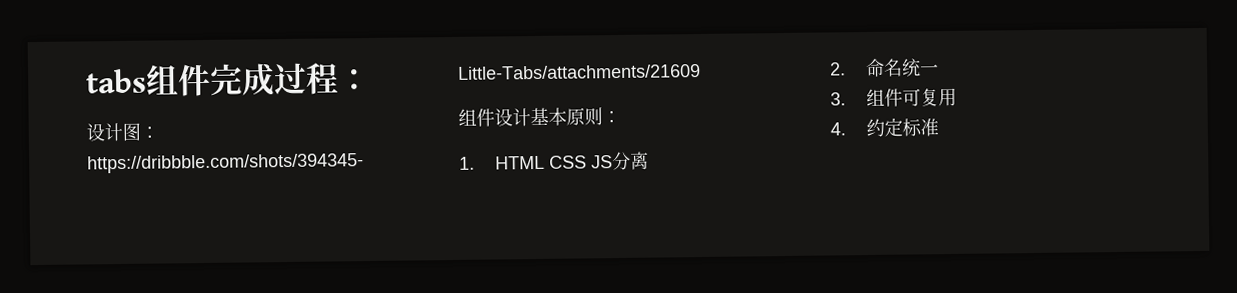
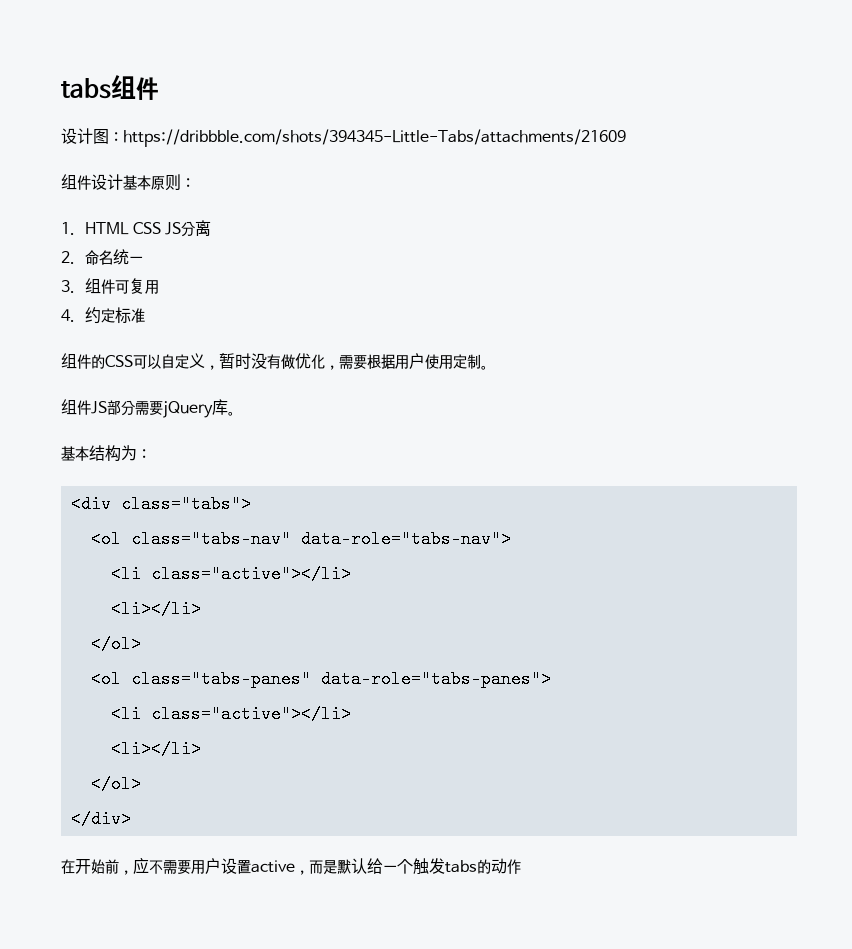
- tabs组件完成过程：
+ tabs组件
+ 组件的CSS可以自定义，暂时没有做优化，需要根据用户使用定制。
+ 组件JS部分需要jQuery库。
+ 基本结构为：
+ <div class="tabs">
+ <ol class="tabs-nav" data-role="tabs-nav">
+ <li class="active"></li>
+ <li></li>
+ </ol>
+ <ol class="tabs-panes" data-role="tabs-panes">
+ <li class="active"></li>
+ <li></li>
+ </ol>
+ </div>
+ 在开始前，应不需要用户设置active，而是默认给一个触发tabs的动作

